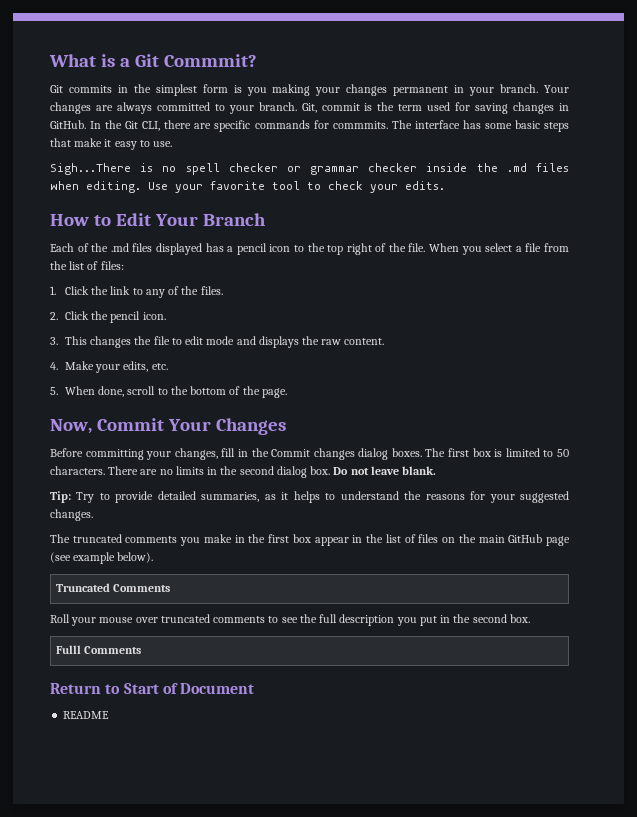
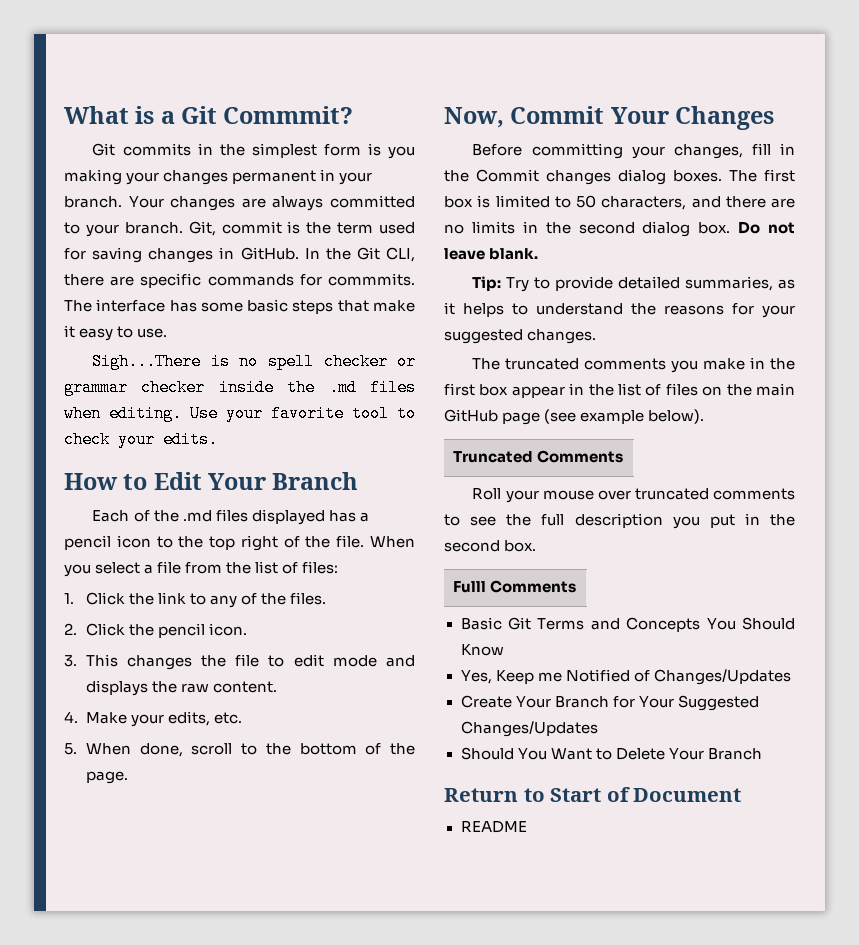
- The first box is limited to 50 characters. There are no limits in the second dialog box.
+ The first box is limited to 50 characters, and there are no limits in the second dialog box.
+ Basic Git Terms and Concepts You Should Know
+ Yes, Keep me Notified of Changes/Updates
+ Create Your Branch for Your Suggested Changes/Updates
+ Should You Want to Delete Your Branch

